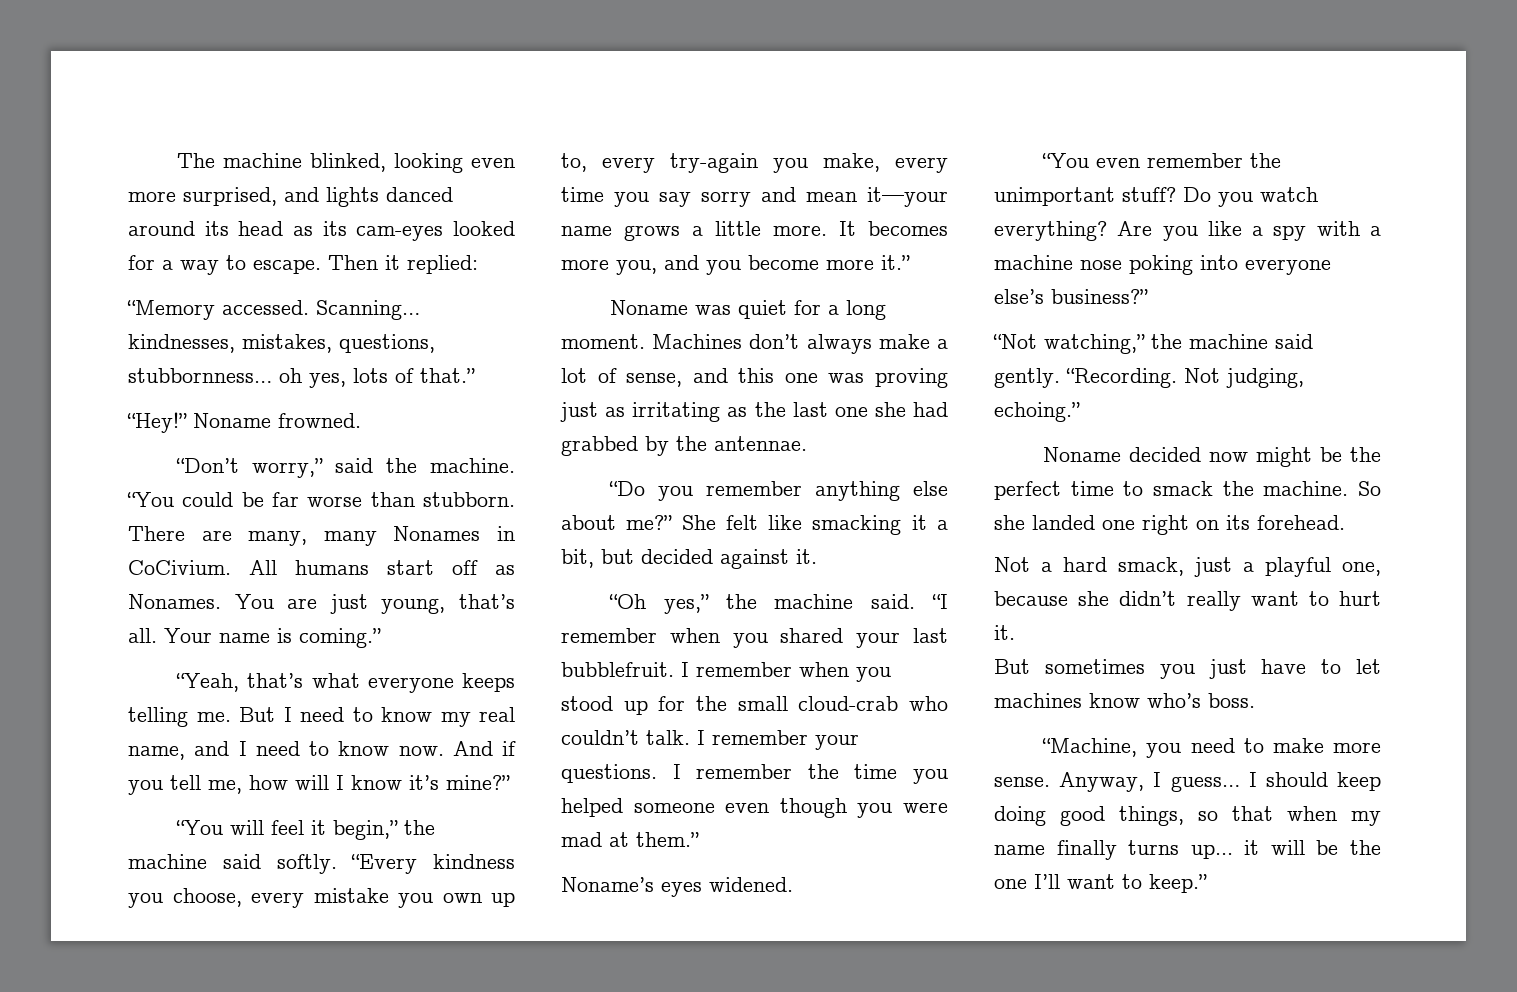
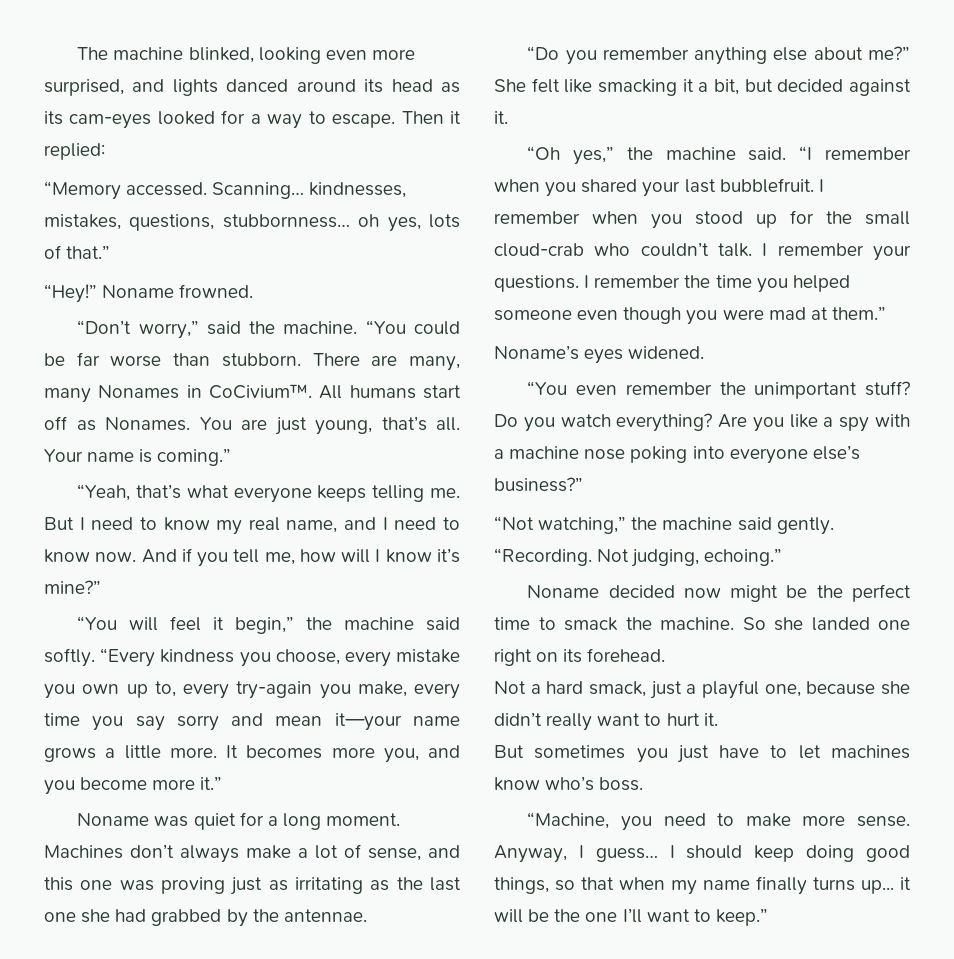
- There are many, many Nonames in CoCivium.
+ There are many, many Nonames in CoCivium™.

